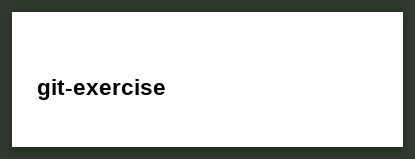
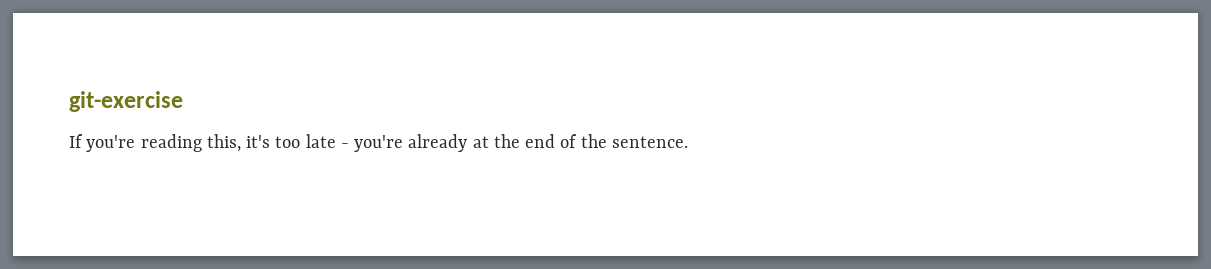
+ If you're reading this, it's too late - you're already at the end of the sentence.

